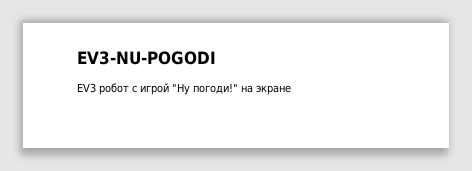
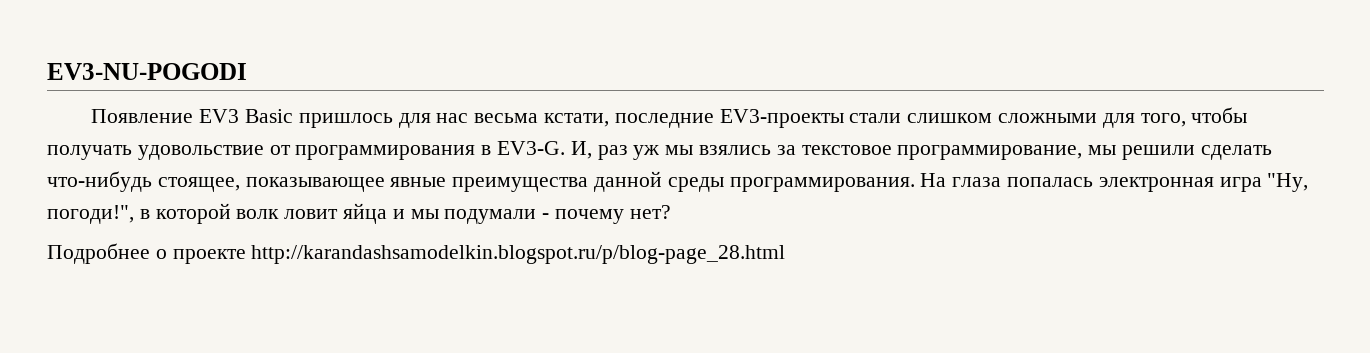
- EV3 робот с игрой "Ну погоди!" на экране
+ Появление EV3 Basic пришлось для нас весьма кстати, последние EV3-проекты стали слишком сложными для того, чтобы получать удовольствие от программирования в EV3-G. И, раз уж мы взялись за текстовое программирование, мы решили сделать что-нибудь стоящее, показывающее явные преимущества данной среды программирования. На глаза попалась электронная игра "Ну, погоди!", в которой волк ловит яйца и мы подумали - почему нет?
+ Подробнее о проекте http://karandashsamodelkin.blogspot.ru/p/blog-page_28.html

